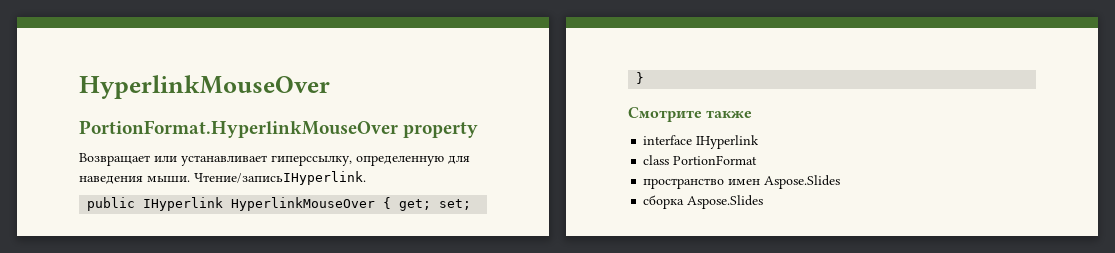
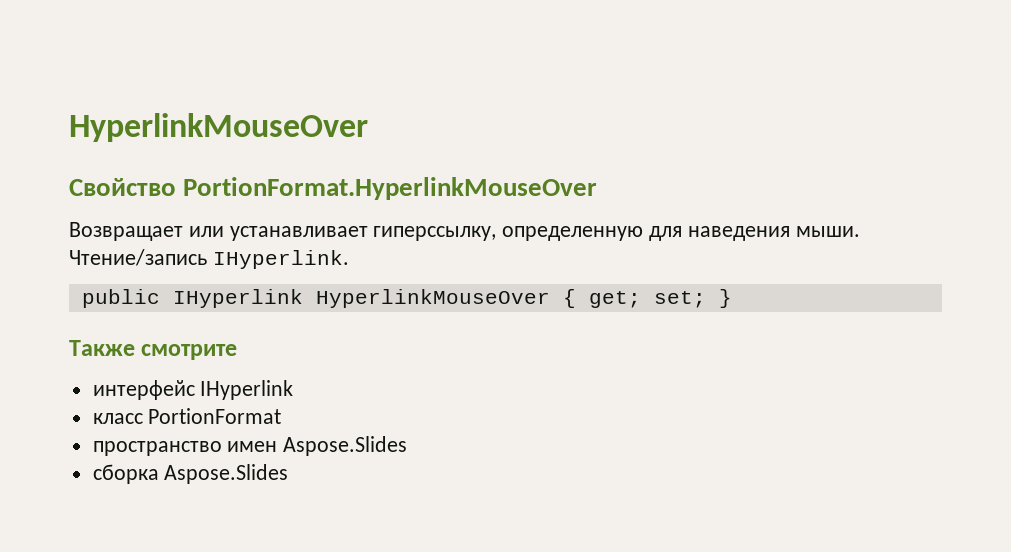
- PortionFormat.HyperlinkMouseOver property
+ Свойство PortionFormat.HyperlinkMouseOver
- Чтение/записьIHyperlink.
+ Чтение/запись IHyperlink.
- Смотрите также
- interface IHyperlink
+ Также смотрите
+ интерфейс IHyperlink
- class PortionFormat
+ класс PortionFormat

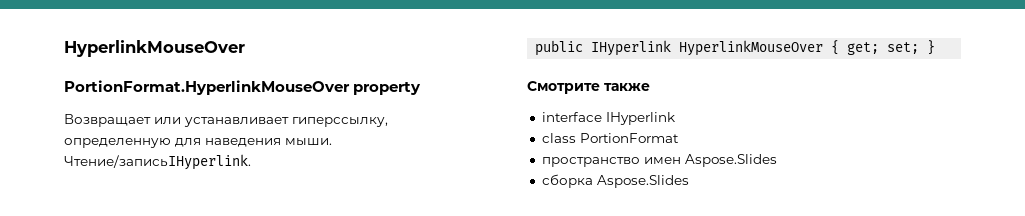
- Свойство PortionFormat.HyperlinkMouseOver
+ PortionFormat.HyperlinkMouseOver property
- Чтение/запись IHyperlink.
+ Чтение/записьIHyperlink.
- Также смотрите
- интерфейс IHyperlink
+ Смотрите также
+ interface IHyperlink
- класс PortionFormat
+ class PortionFormat

